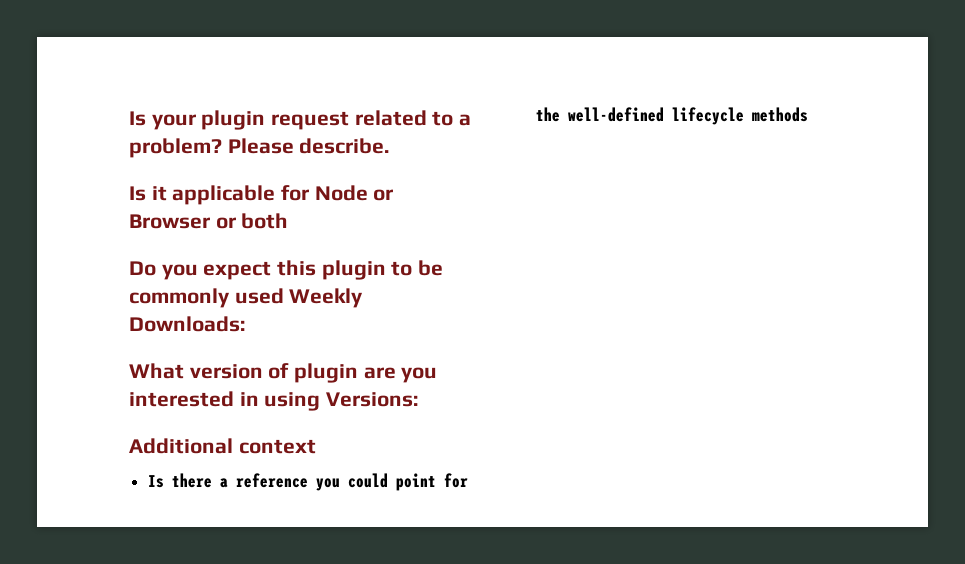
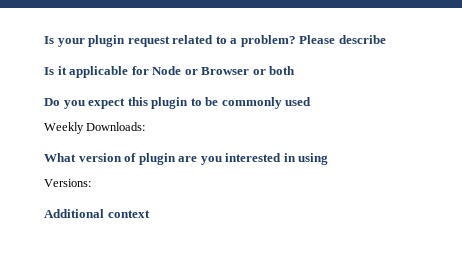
- Please describe.
+ Please describe
- Do you expect this plugin to be commonly used Weekly Downloads:
+ Do you expect this plugin to be commonly used
+ Weekly Downloads:
- What version of plugin are you interested in using Versions:
+ What version of plugin are you interested in using
+ Versions:
- Is there a reference you could point for the well-defined lifecycle methods

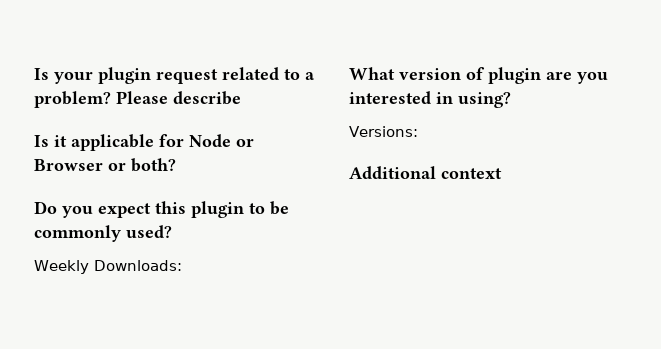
- Is it applicable for Node or Browser or both
+ Is it applicable for Node or Browser or both?
- Do you expect this plugin to be commonly used
+ Do you expect this plugin to be commonly used?
- What version of plugin are you interested in using
+ What version of plugin are you interested in using?

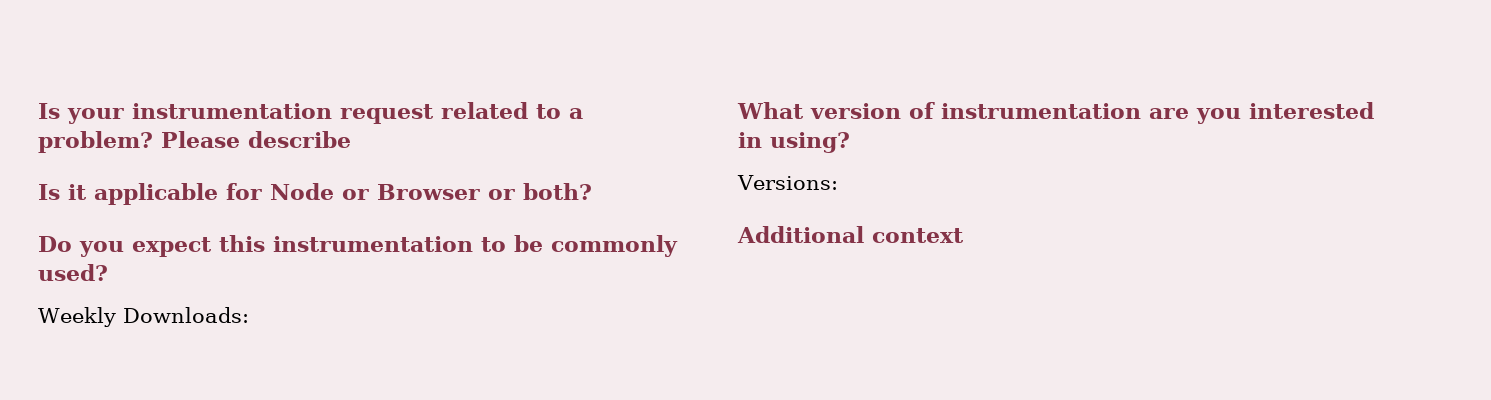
- Is your plugin request related to a problem?
+ Is your instrumentation request related to a problem?
- Do you expect this plugin to be commonly used?
+ Do you expect this instrumentation to be commonly used?
- What version of plugin are you interested in using?
+ What version of instrumentation are you interested in using?

